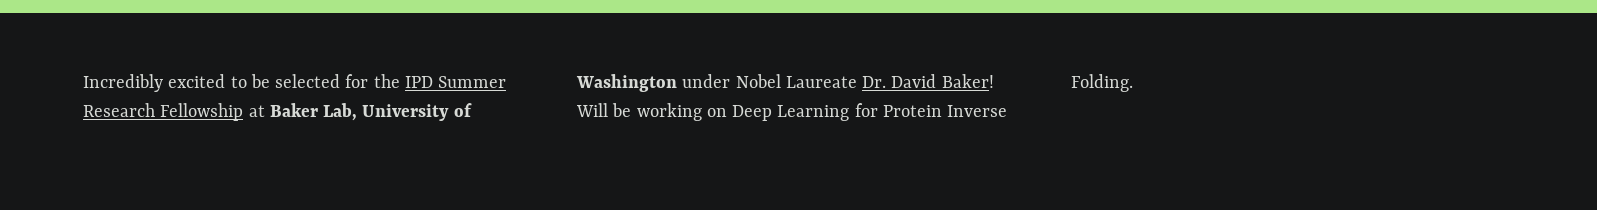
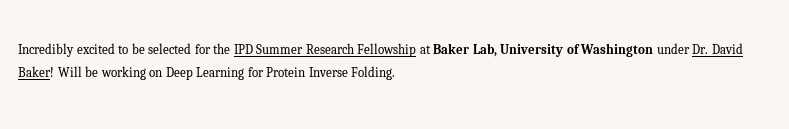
- Incredibly excited to be selected for the IPD Summer Research Fellowship at Baker Lab, University of Washington under Nobel Laureate Dr. David Baker!
+ Incredibly excited to be selected for the IPD Summer Research Fellowship at Baker Lab, University of Washington under Dr. David Baker!

